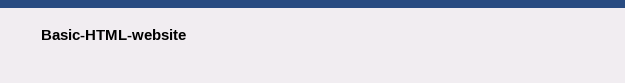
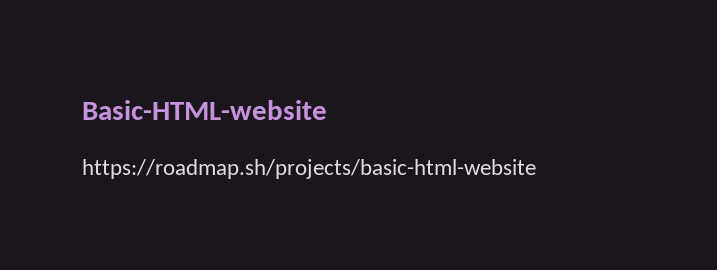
+ https://roadmap.sh/projects/basic-html-website

